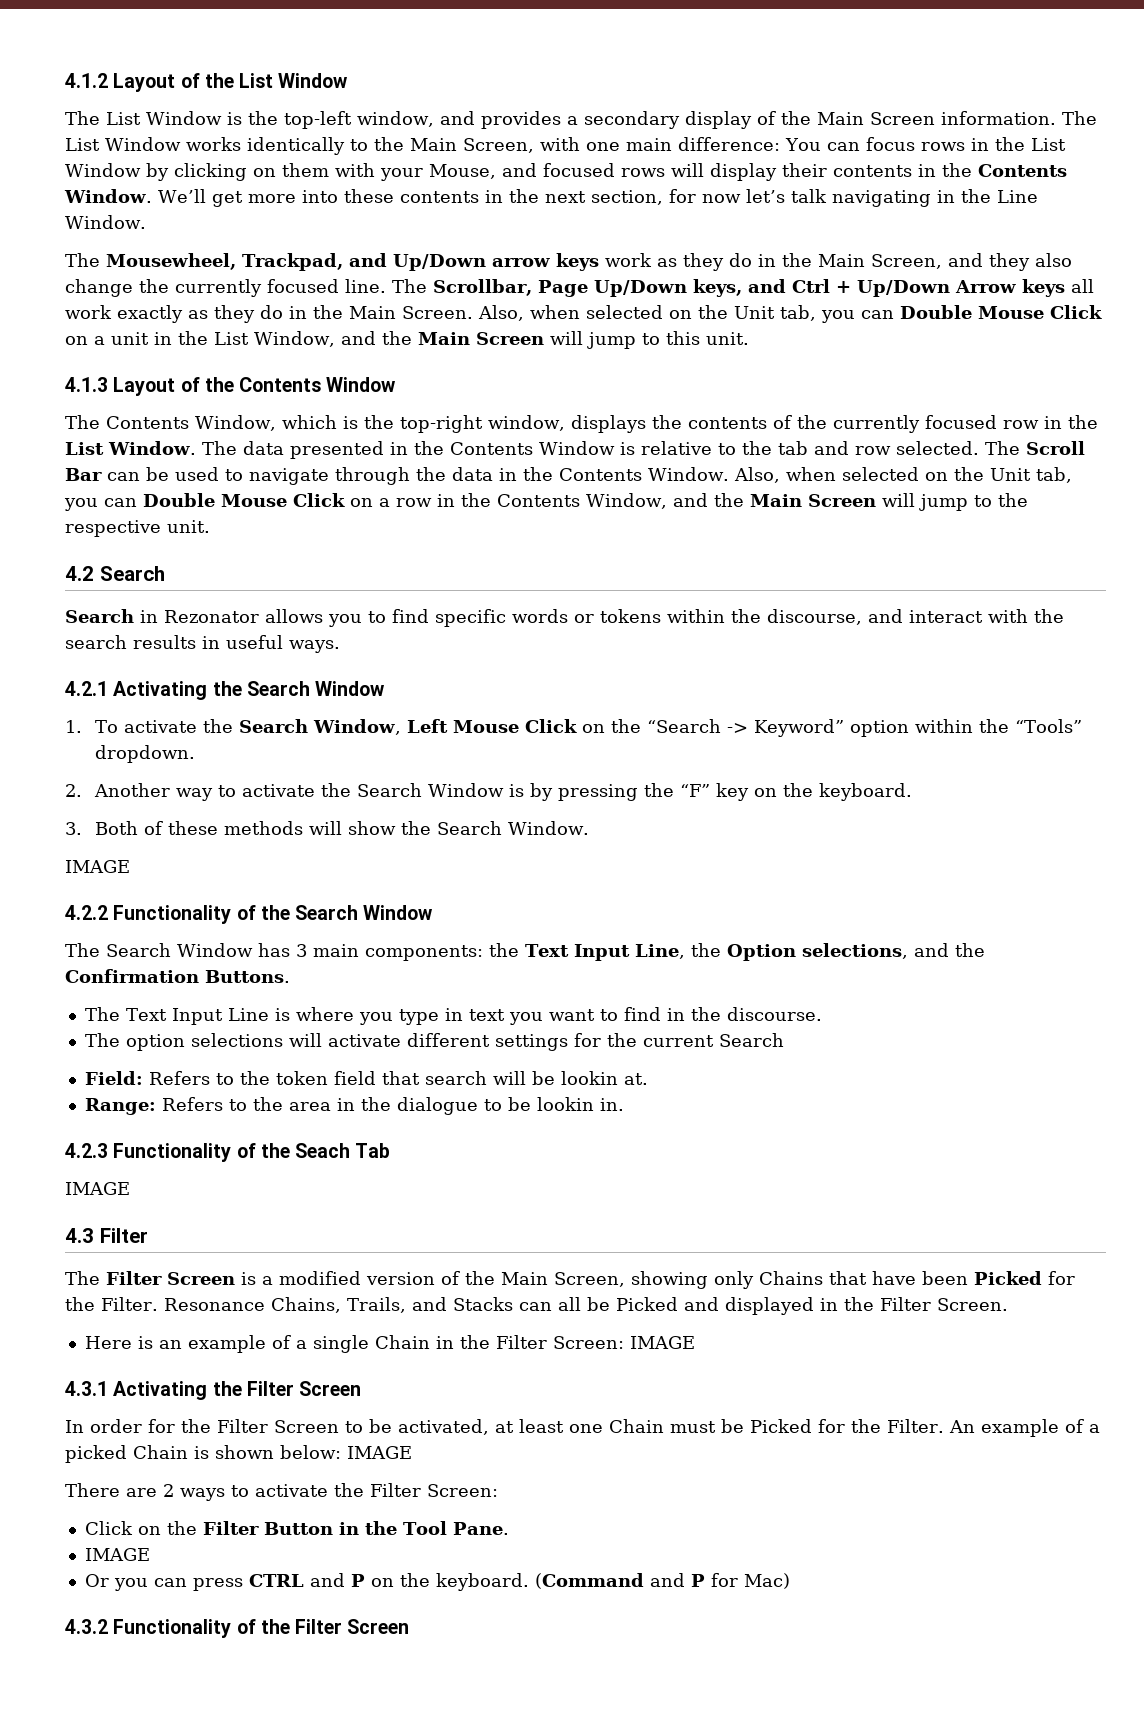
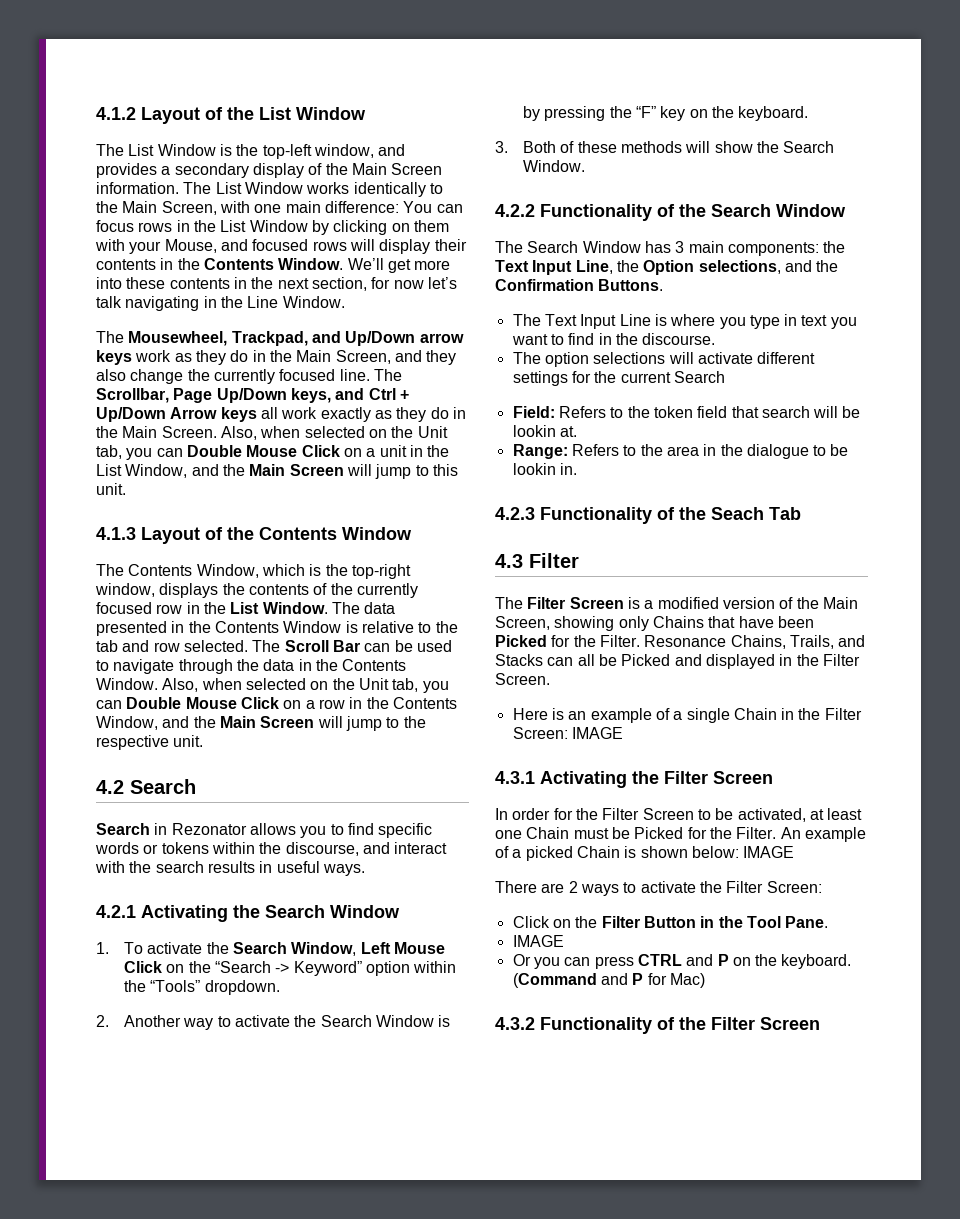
  3. Both of these methods will show the Search Window.
- IMAGE
  4.2.3 Functionality of the Seach Tab
- IMAGE

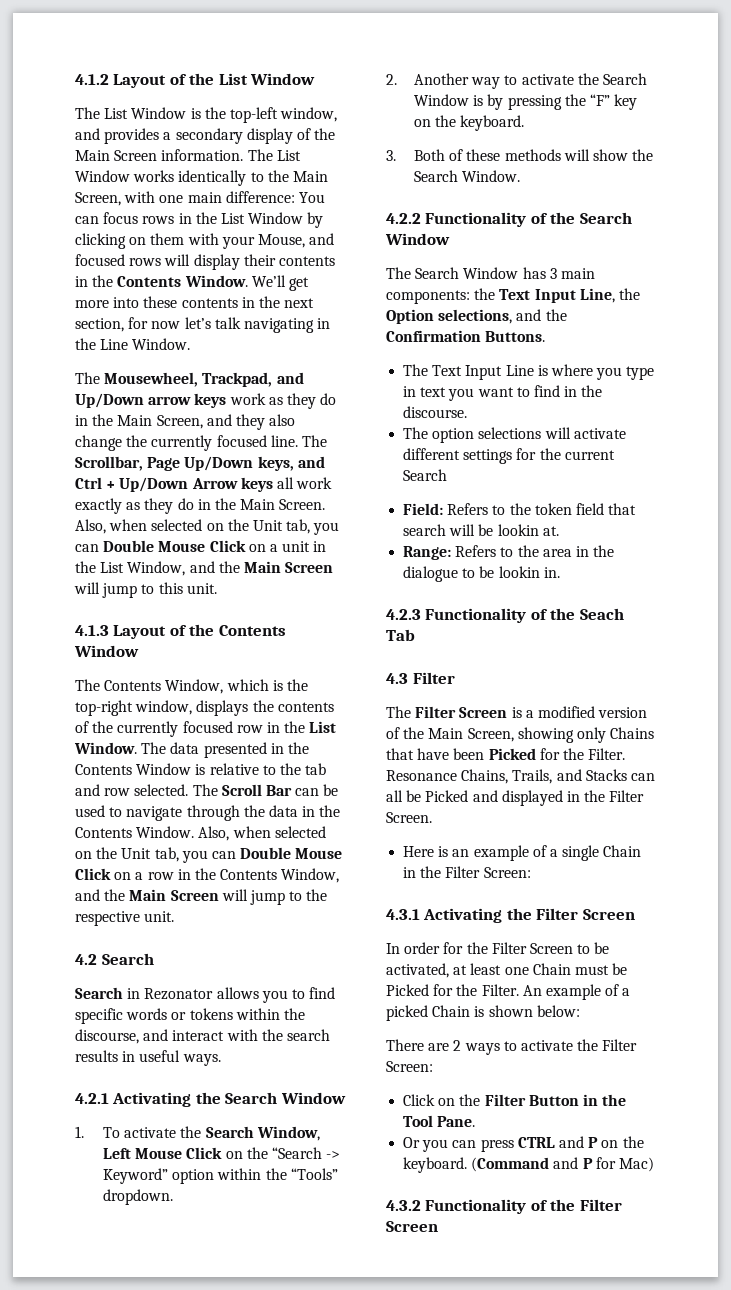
- Here is an example of a single Chain in the Filter Screen: IMAGE
+ Here is an example of a single Chain in the Filter Screen:
- An example of a picked Chain is shown below: IMAGE
+ An example of a picked Chain is shown below:
  Click on the Filter Button in the Tool Pane.
- IMAGE

